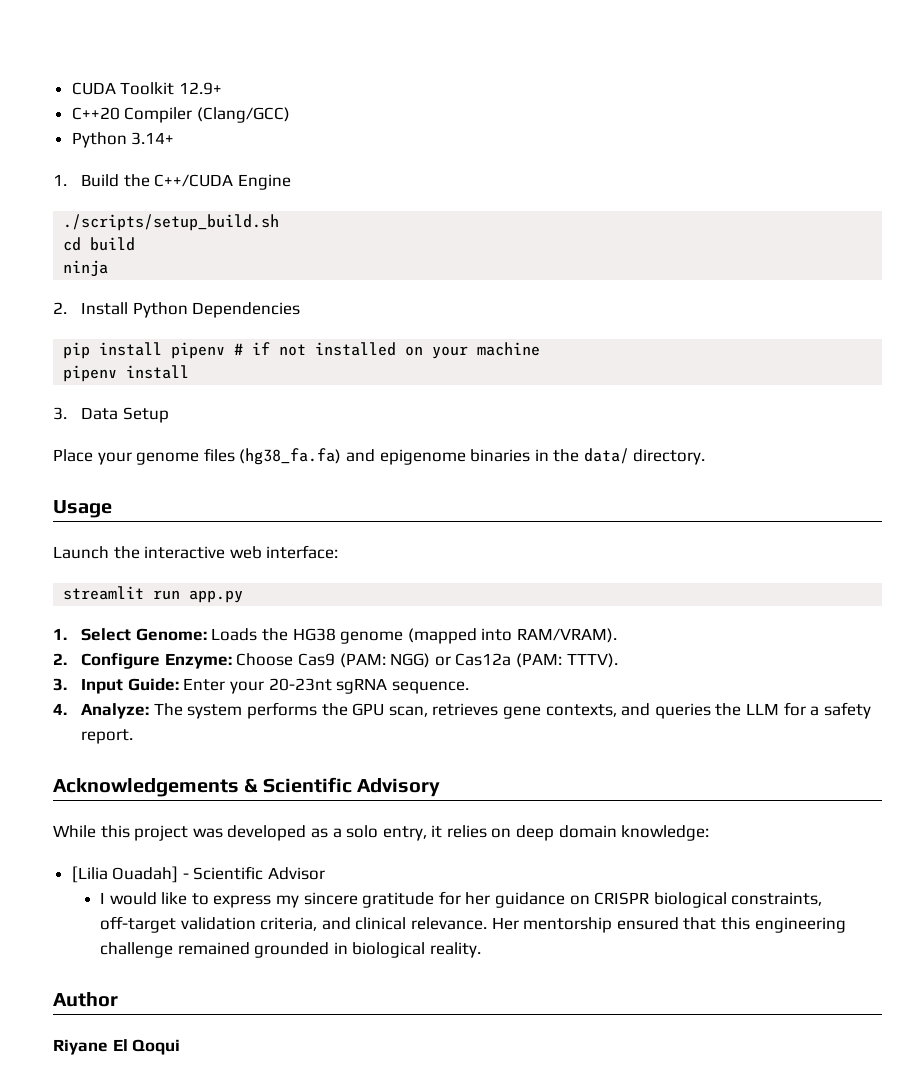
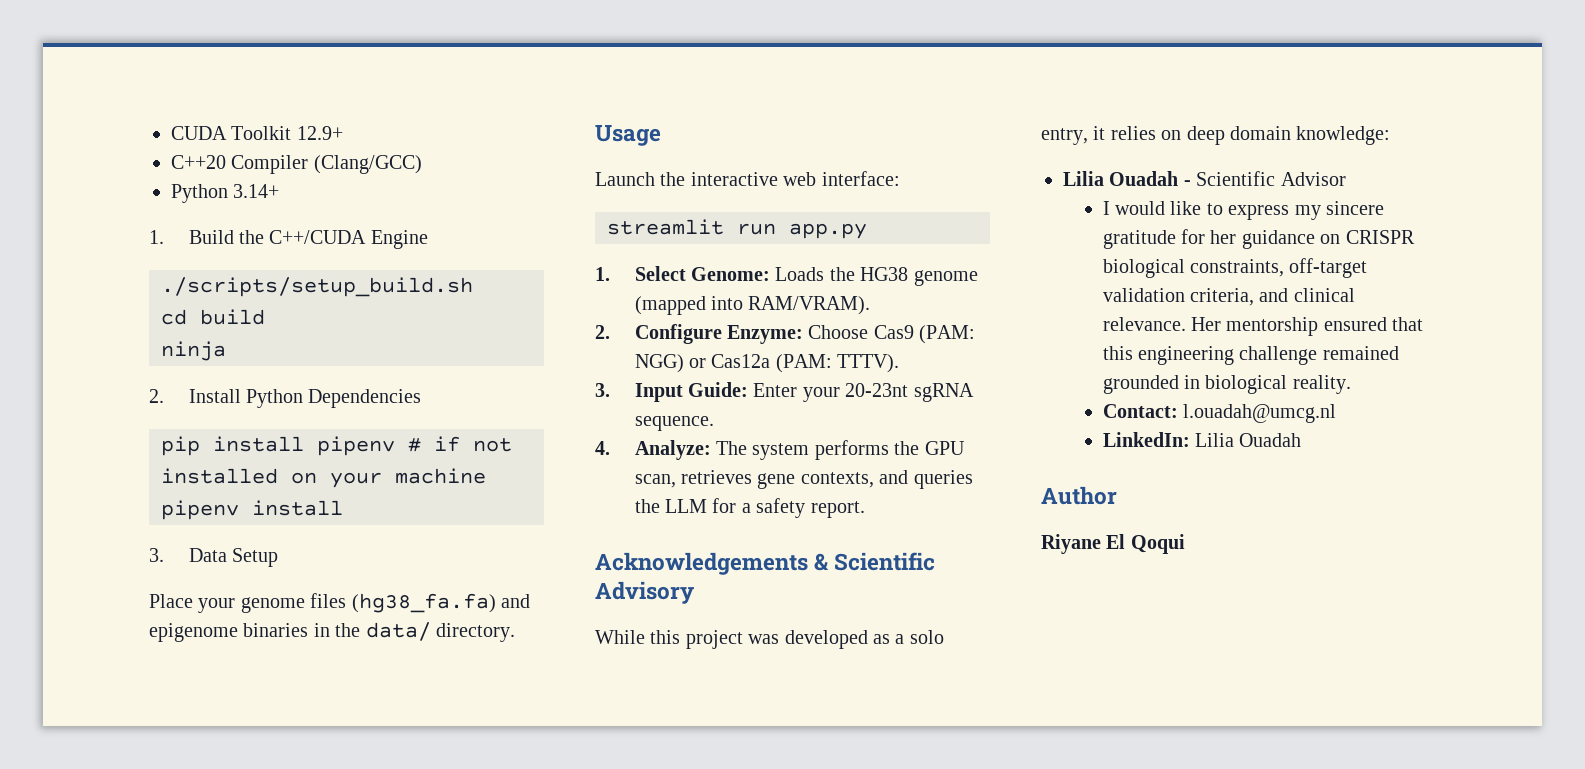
- [Lilia Ouadah] - Scientific Advisor
+ Lilia Ouadah - Scientific Advisor
+ Contact: l.ouadah@umcg.nl
+ LinkedIn: Lilia Ouadah

